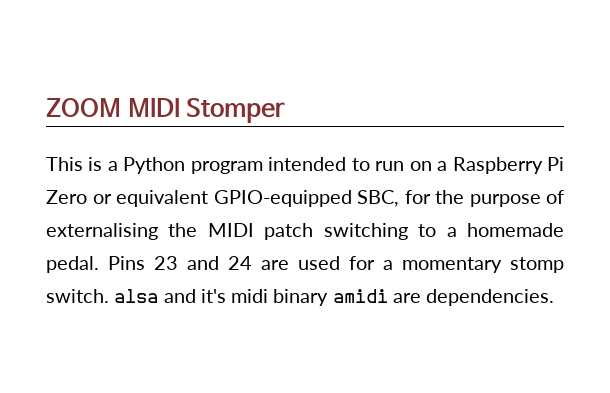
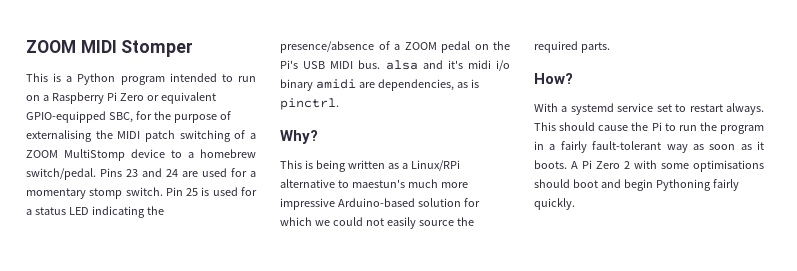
- This is a Python program intended to run on a Raspberry Pi Zero or equivalent GPIO-equipped SBC, for the purpose of externalising the MIDI patch switching to a homemade pedal.
+ This is a Python program intended to run on a Raspberry Pi Zero or equivalent GPIO-equipped SBC, for the purpose of externalising the MIDI patch switching of a ZOOM MultiStomp device to a homebrew switch/pedal.
- Pins 23 and 24 are used for a momentary stomp switch. alsa and it's midi binary amidi are dependencies.
+ Pins 23 and 24 are used for a momentary stomp switch. Pin 25 is used for a status LED indicating the presence/absence of a ZOOM pedal on the Pi's USB MIDI bus. alsa and it's midi i/o binary amidi are dependencies, as is pinctrl.
+ Why?
+ This is being written as a Linux/RPi alternative to maestun's much more impressive Arduino-based solution for which we could not easily source the required parts.
+ How?
+ With a systemd service set to restart always. This should cause the Pi to run the program in a fairly fault-tolerant way as soon as it boots. A Pi Zero 2 with some optimisations should boot and begin Pythoning fairly quickly.

